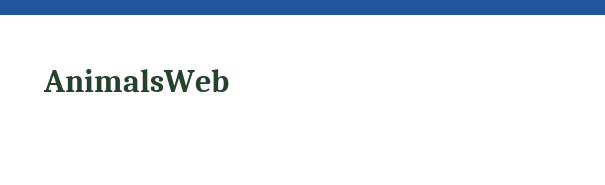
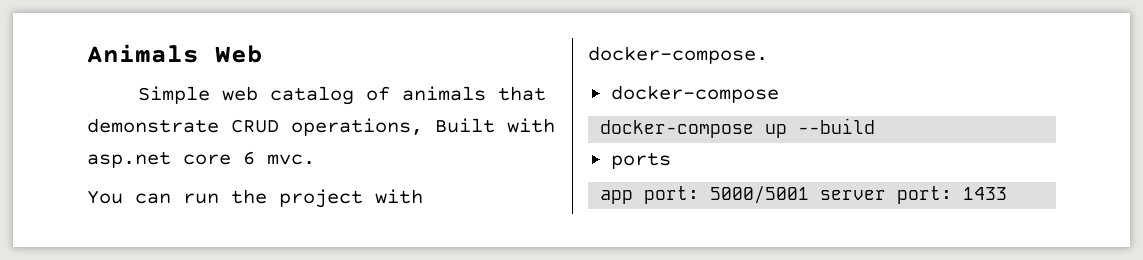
- AnimalsWeb
+ Animals Web
+ Simple web catalog of animals that demonstrate CRUD operations, Built with asp.net core 6 mvc.
+ You can run the project with docker-compose.
+ docker-compose
+ docker-compose up --build
+ ports
+ app port: 5000/5001 server port: 1433

